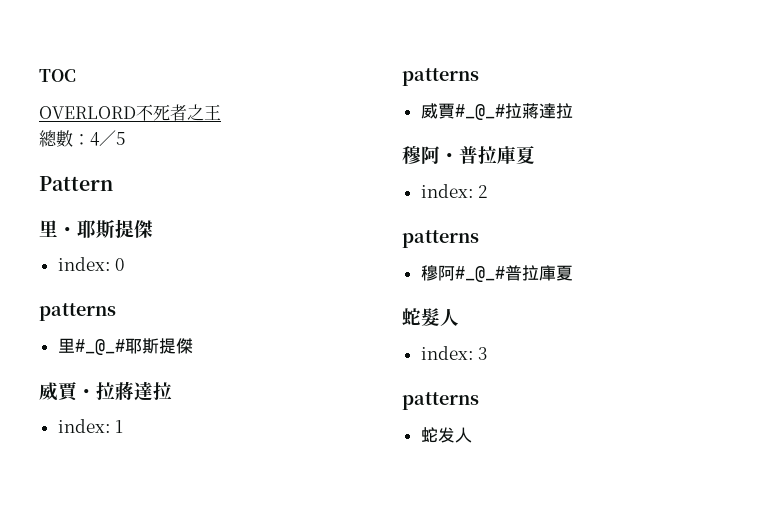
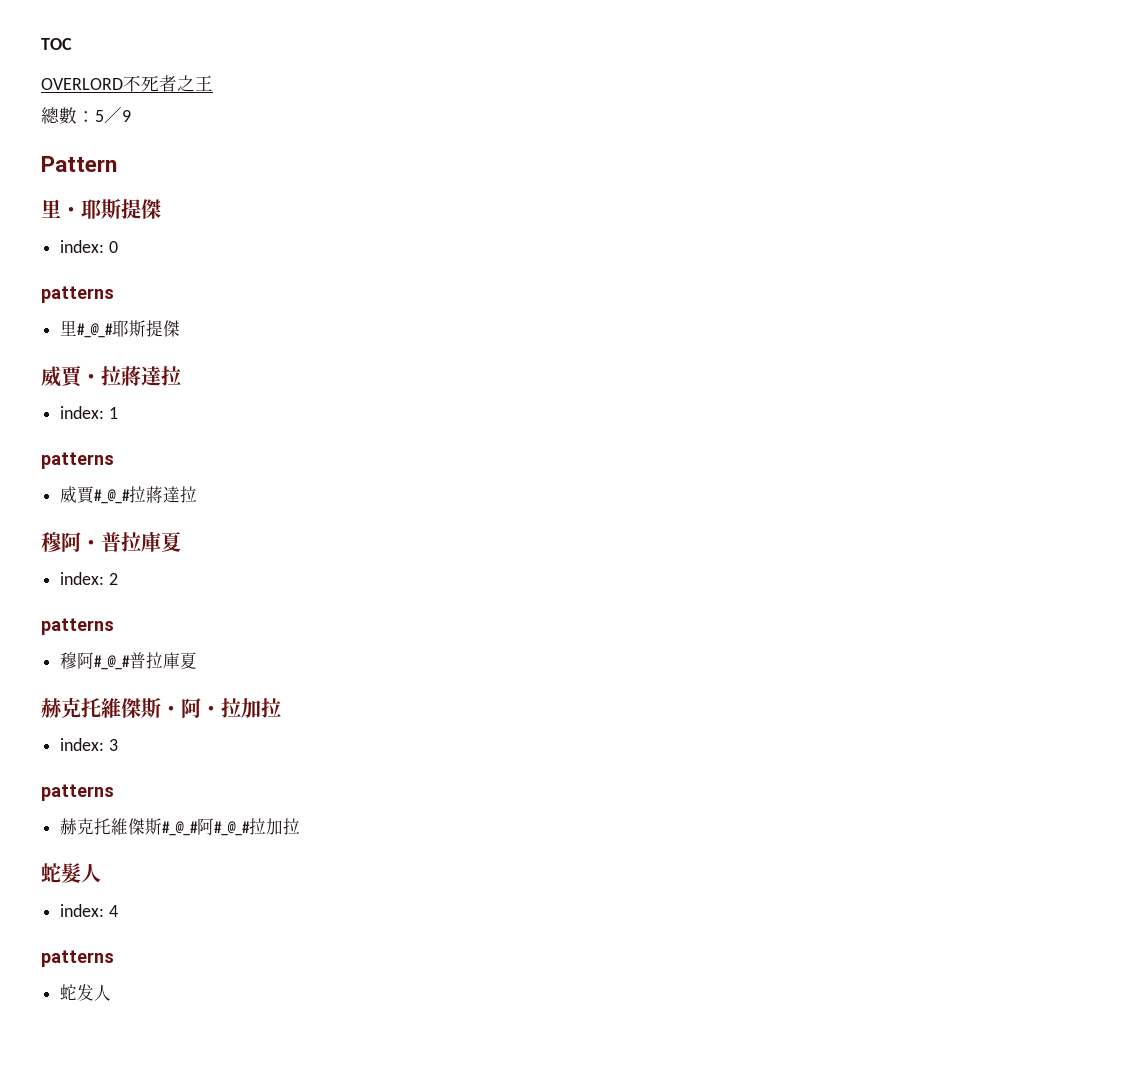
- 總數：4／5
+ 總數：5／9
+ 赫克托維傑斯・阿・拉加拉
+ index: 3
+ patterns
+ 赫克托維傑斯#_@_#阿#_@_#拉加拉
  蛇髮人
- index: 3
+ index: 4

